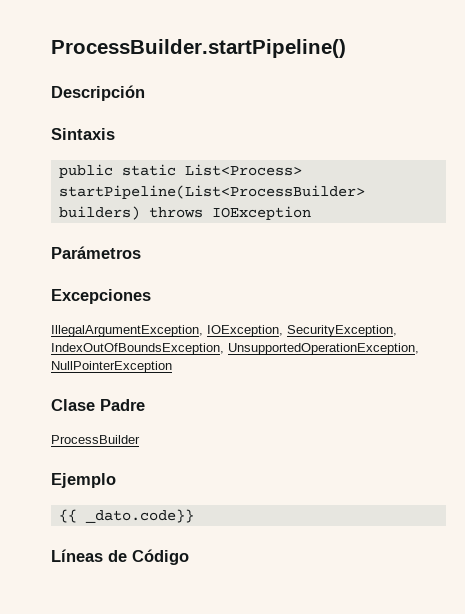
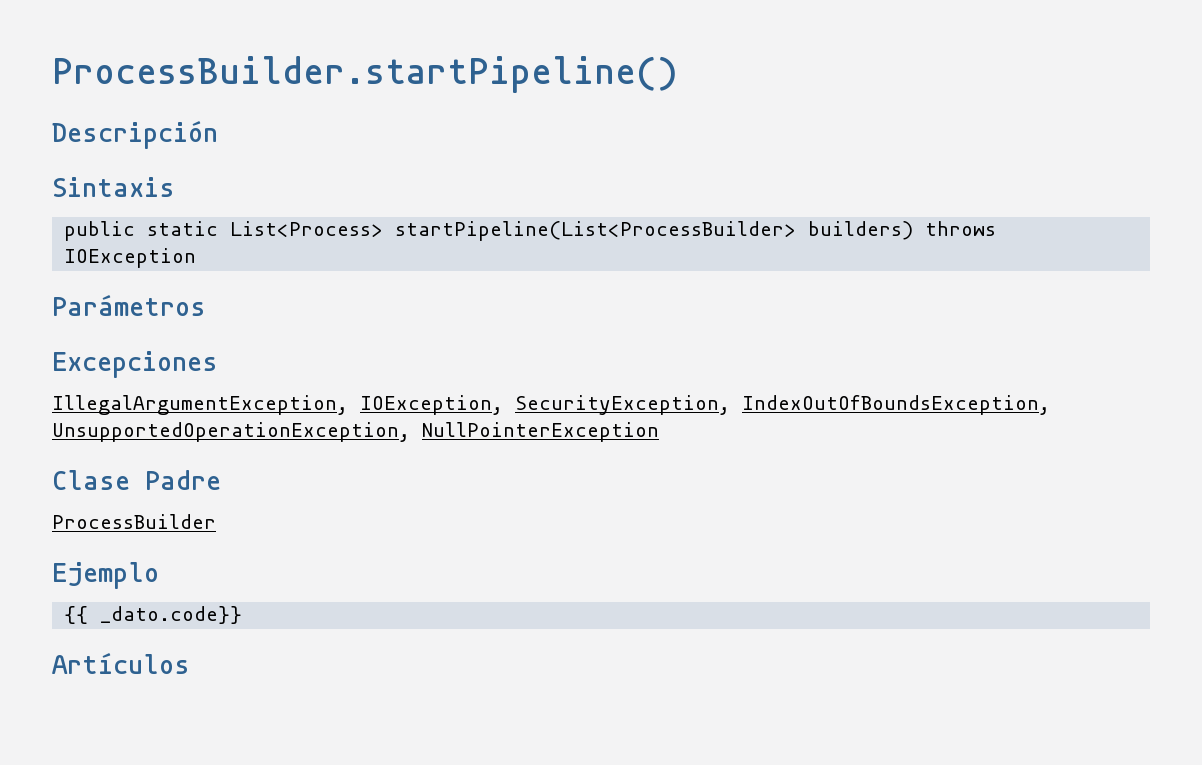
- Líneas de Código
+ Artículos

